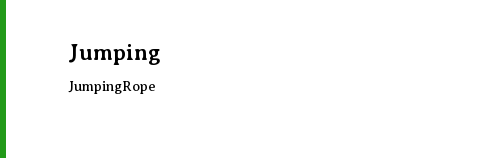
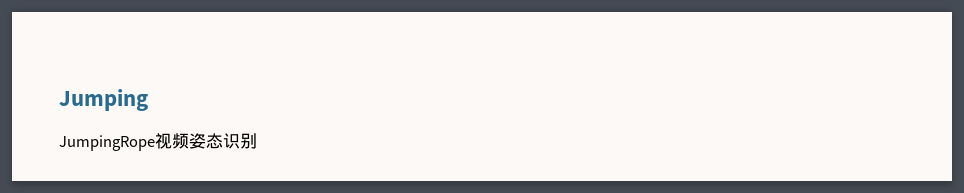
- JumpingRope
+ JumpingRope视频姿态识别

